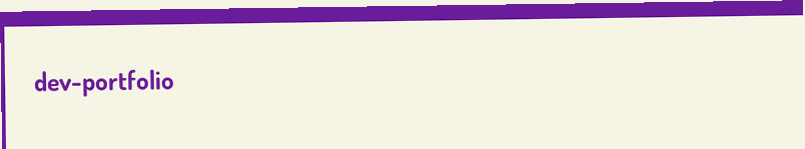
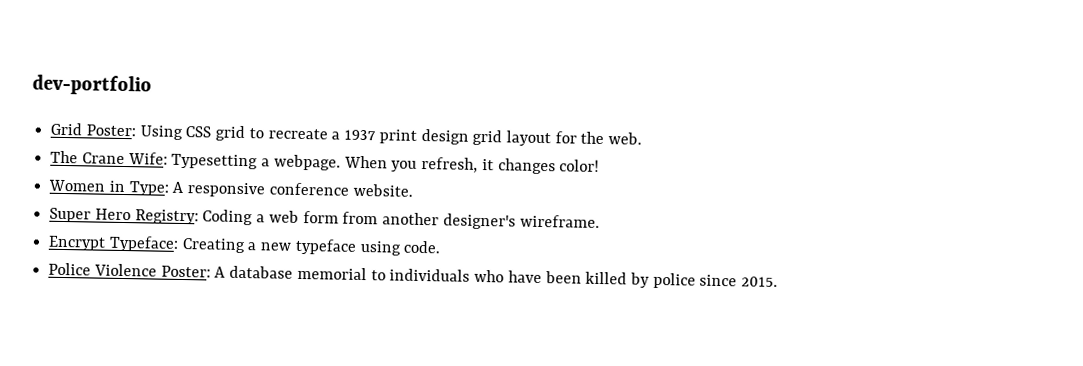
+ Grid Poster: Using CSS grid to recreate a 1937 print design grid layout for the web.
+ The Crane Wife: Typesetting a webpage. When you refresh, it changes color!
+ Women in Type: A responsive conference website.
+ Super Hero Registry: Coding a web form from another designer's wireframe.
+ Encrypt Typeface: Creating a new typeface using code.
+ Police Violence Poster: A database memorial to individuals who have been killed by police since 2015.

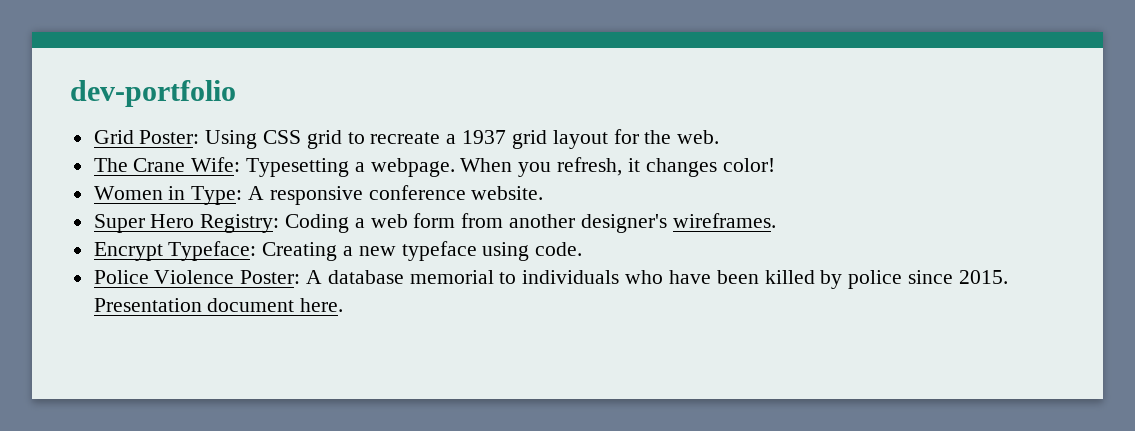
- Grid Poster: Using CSS grid to recreate a 1937 print design grid layout for the web.
+ Grid Poster: Using CSS grid to recreate a 1937 grid layout for the web.
- Super Hero Registry: Coding a web form from another designer's wireframe.
+ Super Hero Registry: Coding a web form from another designer's wireframes.
+ Presentation document here.

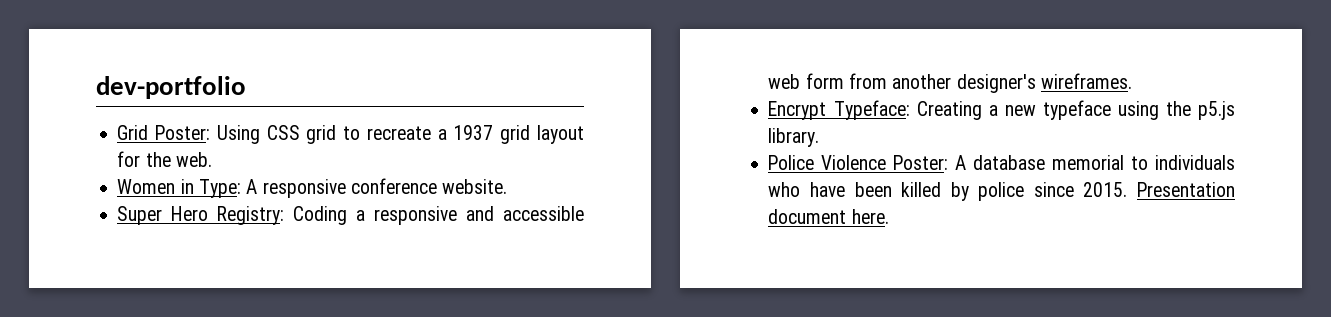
- The Crane Wife: Typesetting a webpage. When you refresh, it changes color!
- Super Hero Registry: Coding a web form from another designer's wireframes.
+ Super Hero Registry: Coding a responsive and accessible web form from another designer's wireframes.
- Encrypt Typeface: Creating a new typeface using code.
+ Encrypt Typeface: Creating a new typeface using the p5.js library.

